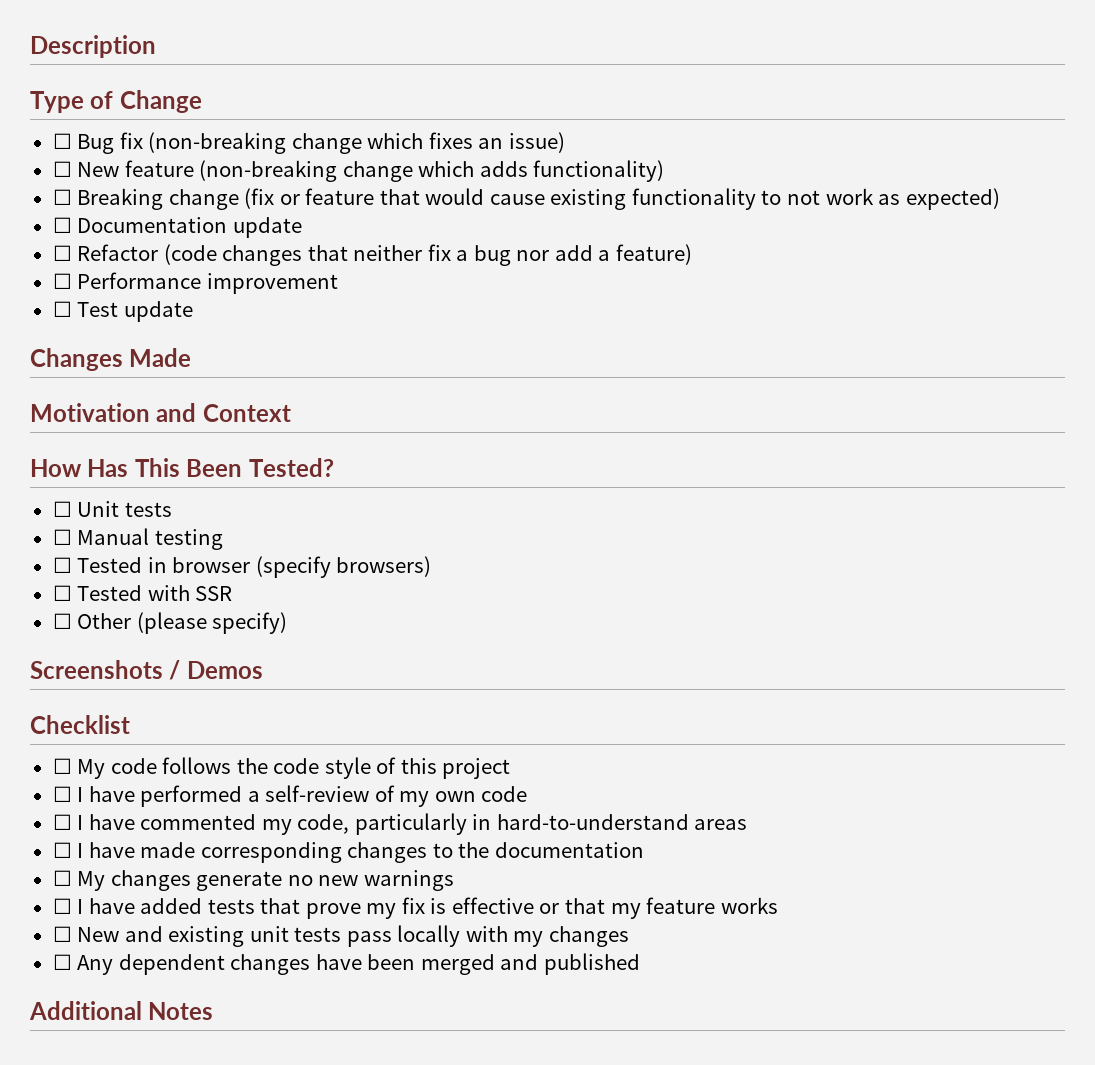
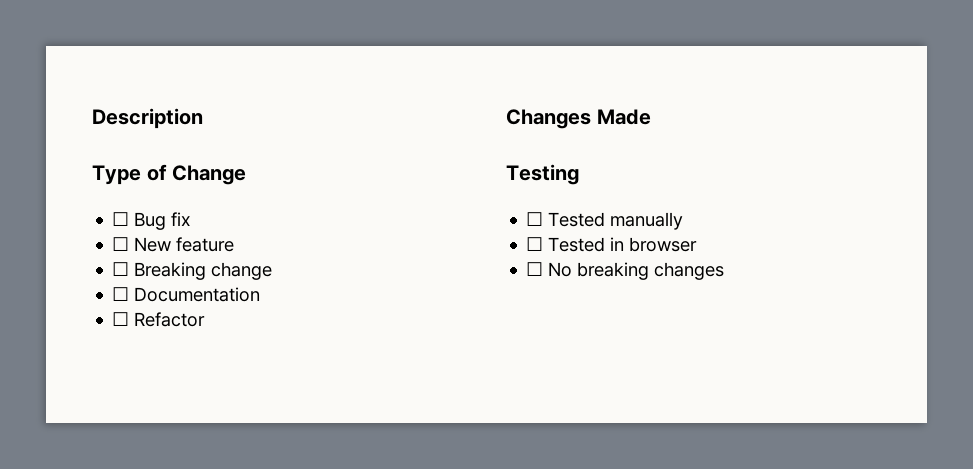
- ☐ Bug fix (non-breaking change which fixes an issue)
- ☐ New feature (non-breaking change which adds functionality)
- ☐ Breaking change (fix or feature that would cause existing functionality to not work as expected)
+ ☐ Bug fix
+ ☐ New feature
+ ☐ Breaking change
- ☐ Documentation update
+ ☐ Documentation
- ☐ Refactor (code changes that neither fix a bug nor add a feature)
- ☐ Performance improvement
- ☐ Test update
+ ☐ Refactor
  Changes Made
- Motivation and Context
- How Has This Been Tested?
- ☐ Unit tests
- ☐ Manual testing
+ Testing
+ ☐ Tested manually
- ☐ Tested in browser (specify browsers)
- ☐ Tested with SSR
- ☐ Other (please specify)
- Screenshots / Demos
- Checklist
- ☐ My code follows the code style of this project
- ☐ I have performed a self-review of my own code
- ☐ I have commented my code, particularly in hard-to-understand areas
- ☐ I have made corresponding changes to the documentation
- ☐ My changes generate no new warnings
- ☐ I have added tests that prove my fix is effective or that my feature works
- ☐ New and existing unit tests pass locally with my changes
- ☐ Any dependent changes have been merged and published
- Additional Notes
+ ☐ Tested in browser
+ ☐ No breaking changes

